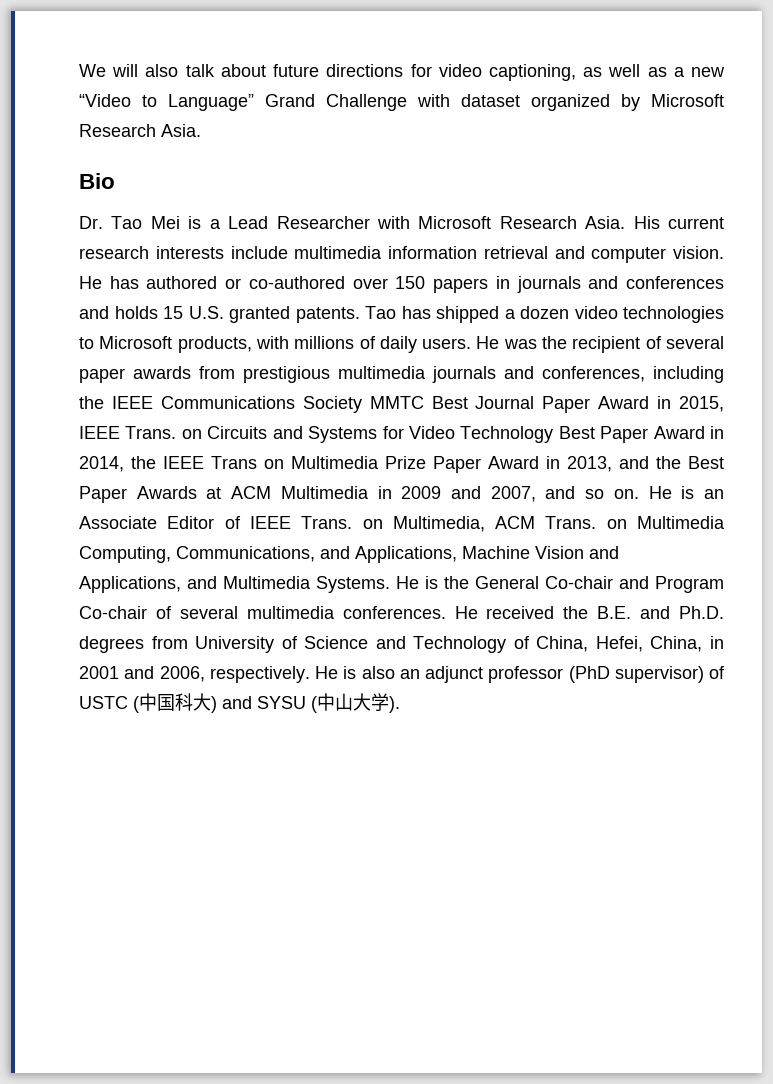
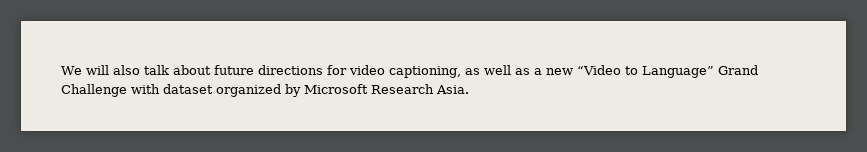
- Bio
- Dr. Tao Mei is a Lead Researcher with Microsoft Research Asia. His current research interests include multimedia information retrieval and computer vision. He has authored or co-authored over 150 papers in journals and conferences and holds 15 U.S. granted patents. Tao has shipped a dozen video technologies to Microsoft products, with millions of daily users. He was the recipient of several paper awards from prestigious multimedia journals and conferences, including the IEEE Communications Society MMTC Best Journal Paper Award in 2015, IEEE Trans. on Circuits and Systems for Video Technology Best Paper Award in 2014, the IEEE Trans on Multimedia Prize Paper Award in 2013, and the Best Paper Awards at ACM Multimedia in 2009 and 2007, and so on. He is an Associate Editor of IEEE Trans. on Multimedia, ACM Trans. on Multimedia Computing, Communications, and Applications, Machine Vision and Applications, and Multimedia Systems. He is the General Co-chair and Program Co-chair of several multimedia conferences. He received the B.E. and Ph.D. degrees from University of Science and Technology of China, Hefei, China, in 2001 and 2006, respectively. He is also an adjunct professor (PhD supervisor) of USTC (中国科大) and SYSU (中山大学).

